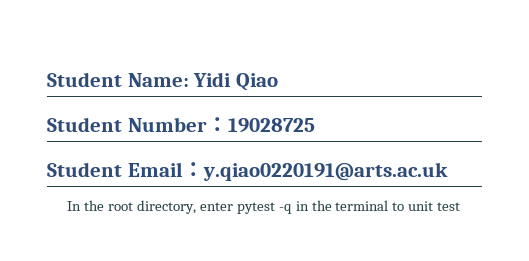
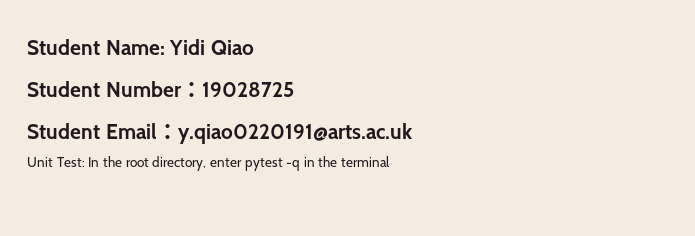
- In the root directory, enter pytest -q in the terminal to unit test
+ Unit Test: In the root directory, enter pytest -q in the terminal

